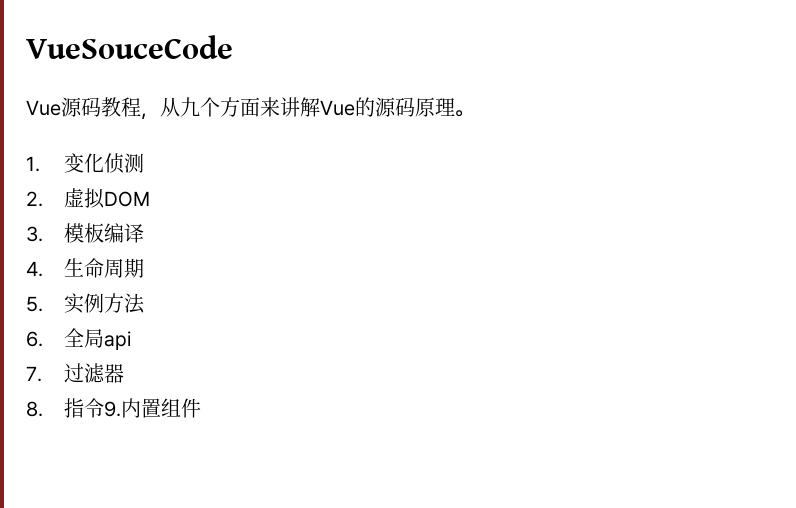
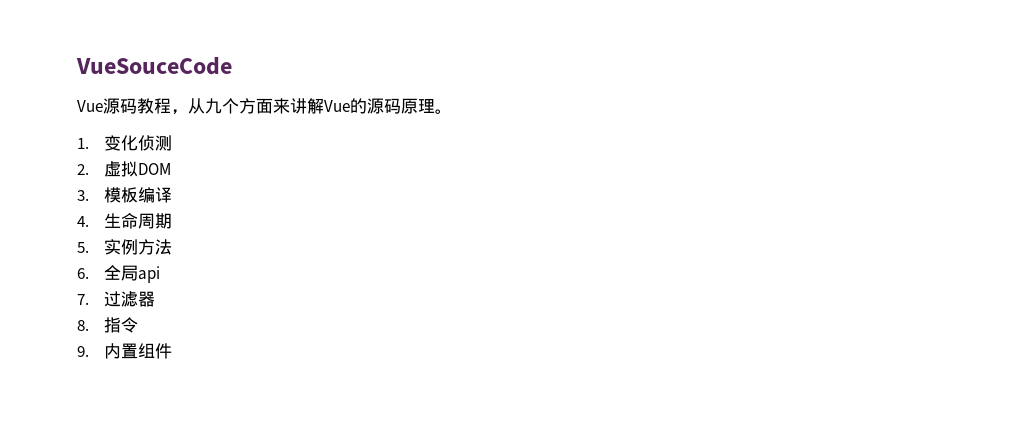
- 8.指令9.内置组件
+ 8.指令
+ 9.内置组件

